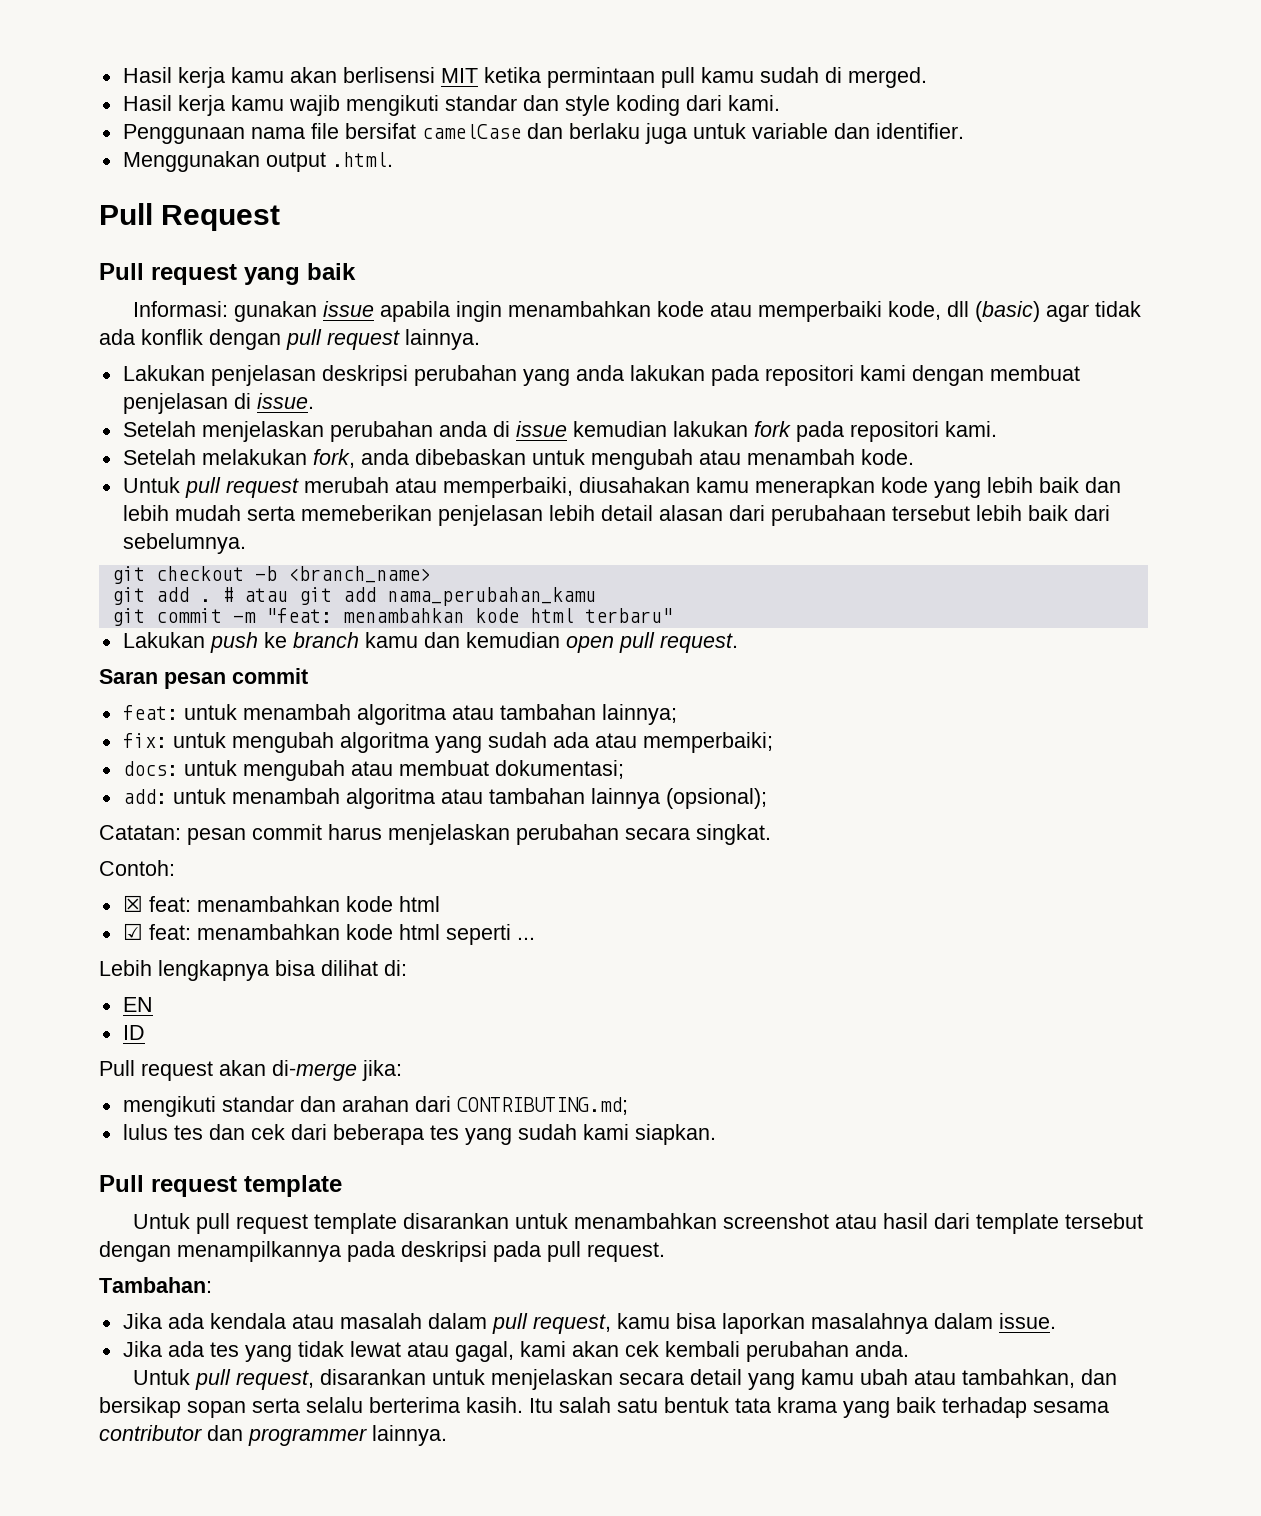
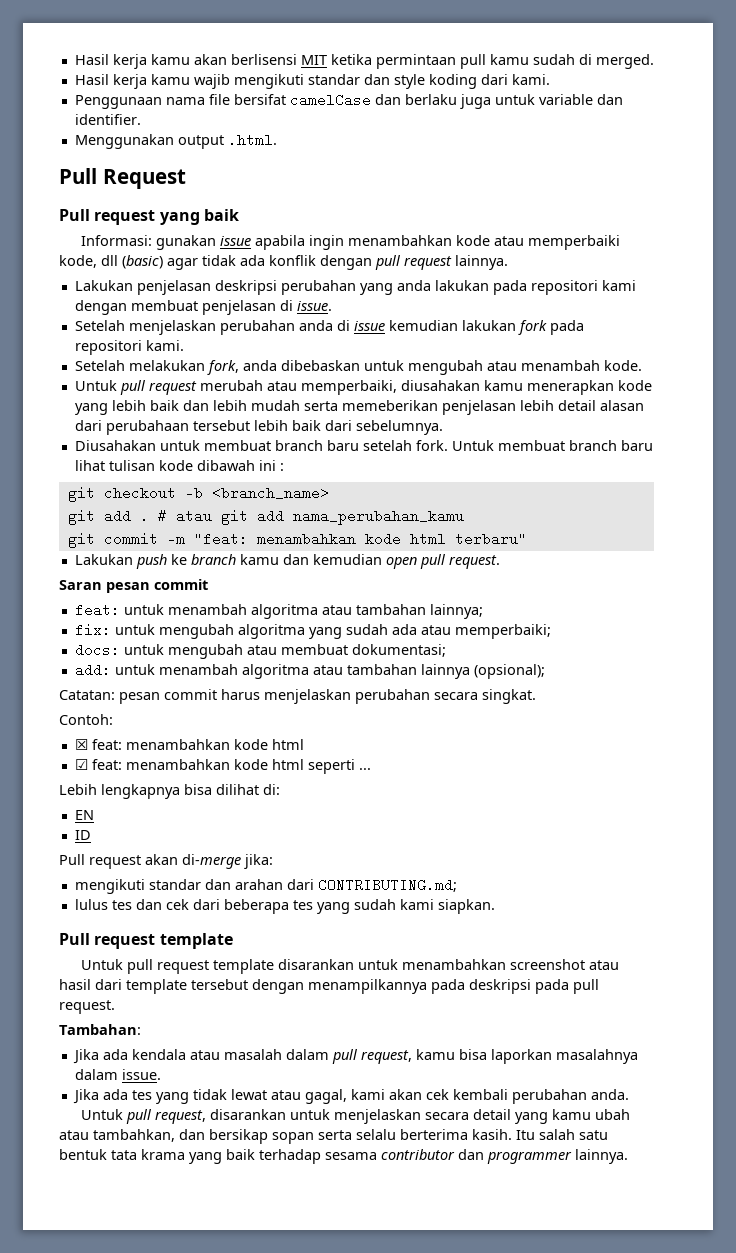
+ Diusahakan untuk membuat branch baru setelah fork. Untuk membuat branch baru lihat tulisan kode dibawah ini :

